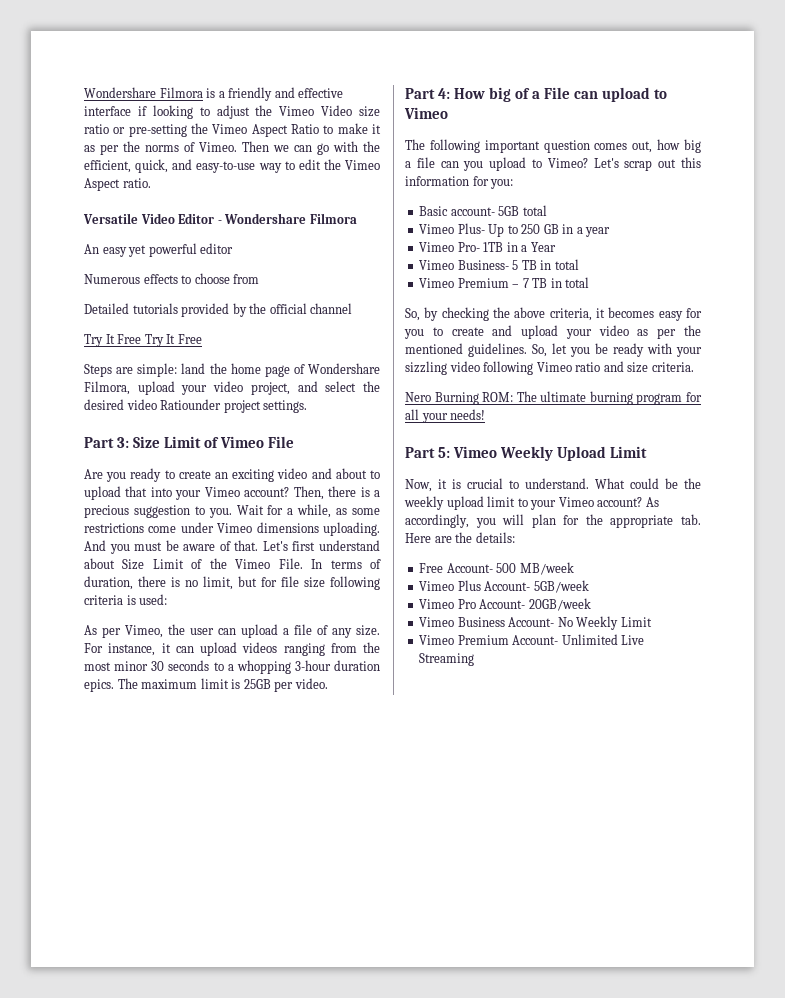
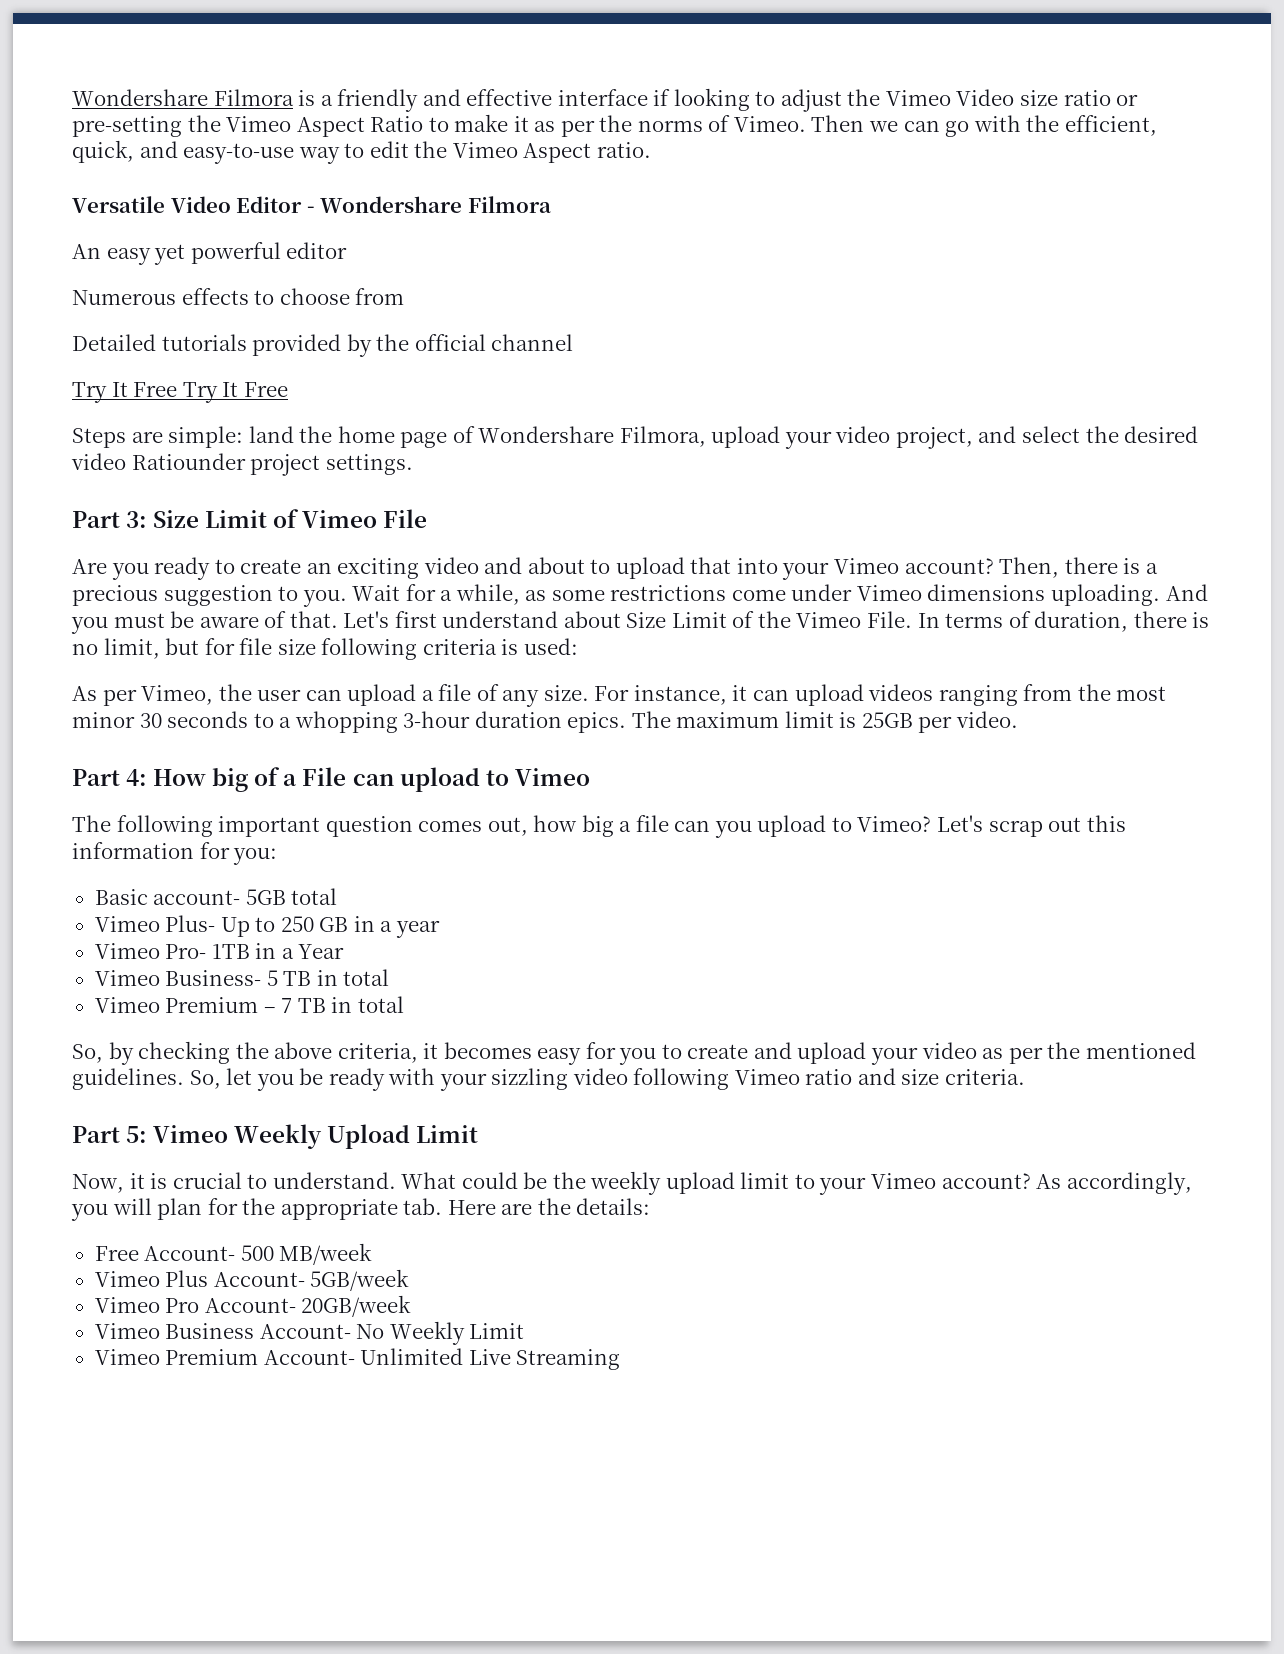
- Nero Burning ROM: The ultimate burning program for all your needs!

